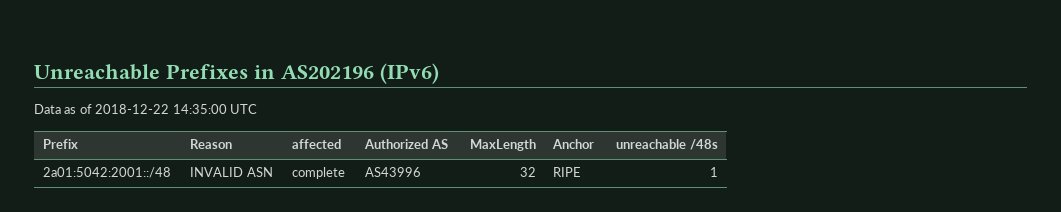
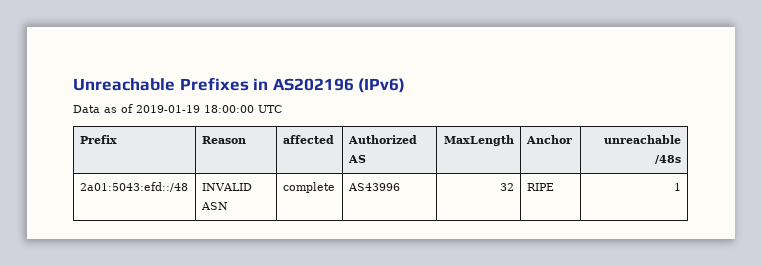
- Data as of 2018-12-22 14:35:00 UTC
+ Data as of 2019-01-19 18:00:00 UTC
- 2a01:5042:2001::/48 | INVALID ASN | complete | AS43996 | 32 | RIPE | 1
+ 2a01:5043:efd::/48 | INVALID ASN | complete | AS43996 | 32 | RIPE | 1

